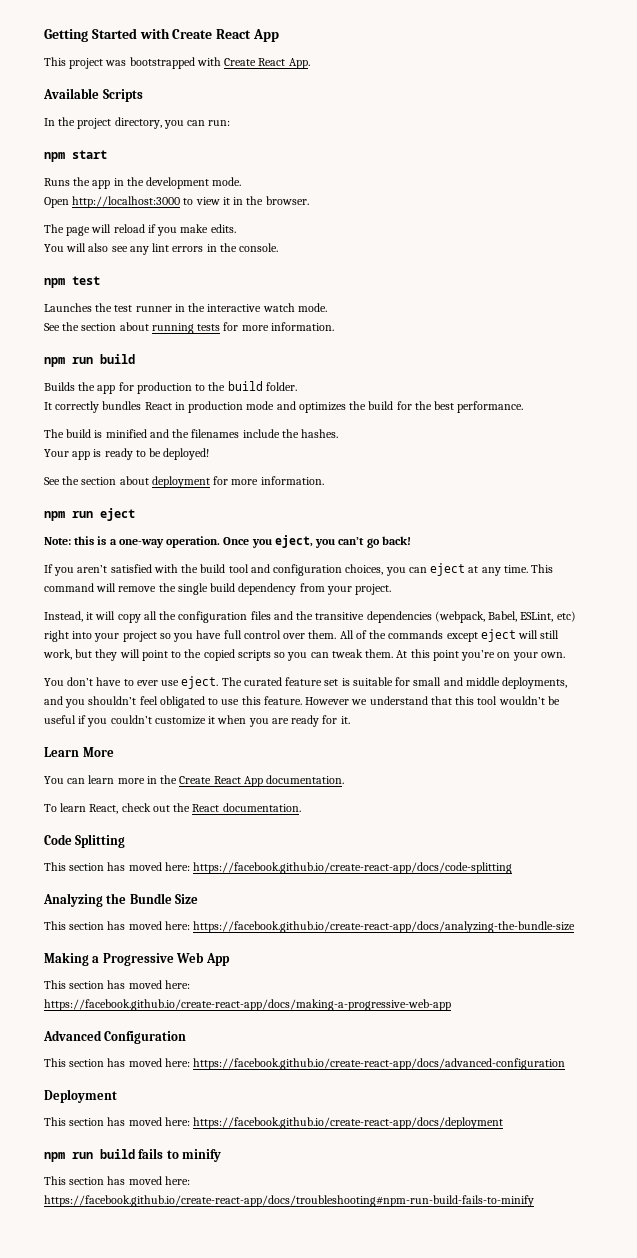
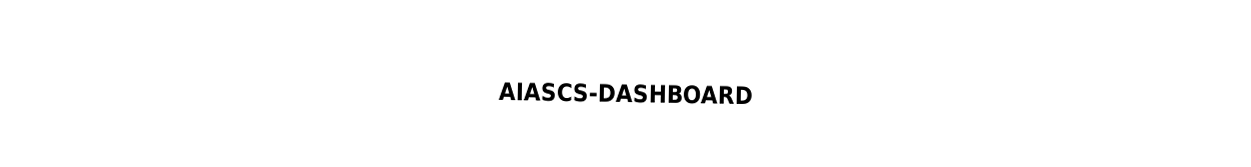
- Getting Started with Create React App
- This project was bootstrapped with Create React App.
- Available Scripts
- In the project directory, you can run:
- npm start
- Runs the app in the development mode.
- Open http://localhost:3000 to view it in the browser.
- The page will reload if you make edits.
- You will also see any lint errors in the console.
- npm test
- Launches the test runner in the interactive watch mode.
- See the section about running tests for more information.
- npm run build
- Builds the app for production to the build folder.
- It correctly bundles React in production mode and optimizes the build for the best performance.
- The build is minified and the filenames include the hashes.
- Your app is ready to be deployed!
- See the section about deployment for more information.
- npm run eject
- Note: this is a one-way operation. Once you eject, you can’t go back!
- If you aren’t satisfied with the build tool and configuration choices, you can eject at any time. This command will remove the single build dependency from your project.
- Instead, it will copy all the configuration files and the transitive dependencies (webpack, Babel, ESLint, etc) right into your project so you have full control over them. All of the commands except eject will still work, but they will point to the copied scripts so you can tweak them. At this point you’re on your own.
- You don’t have to ever use eject. The curated feature set is suitable for small and middle deployments, and you shouldn’t feel obligated to use this feature. However we understand that this tool wouldn’t be useful if you couldn’t customize it when you are ready for it.
- Learn More
- You can learn more in the Create React App documentation.
- To learn React, check out the React documentation.
- Code Splitting
- This section has moved here: https://facebook.github.io/create-react-app/docs/code-splitting
- Analyzing the Bundle Size
- This section has moved here: https://facebook.github.io/create-react-app/docs/analyzing-the-bundle-size
- Making a Progressive Web App
- This section has moved here: https://facebook.github.io/create-react-app/docs/making-a-progressive-web-app
- Advanced Configuration
- This section has moved here: https://facebook.github.io/create-react-app/docs/advanced-configuration
- Deployment
- This section has moved here: https://facebook.github.io/create-react-app/docs/deployment
- npm run build fails to minify
- This section has moved here: https://facebook.github.io/create-react-app/docs/troubleshooting#npm-run-build-fails-to-minify
+ AIASCS-DASHBOARD

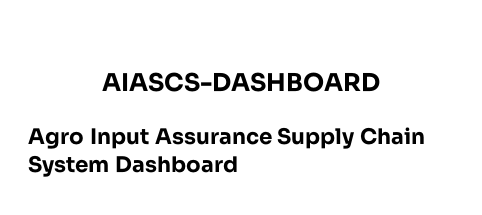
+ Agro Input Assurance Supply Chain System Dashboard

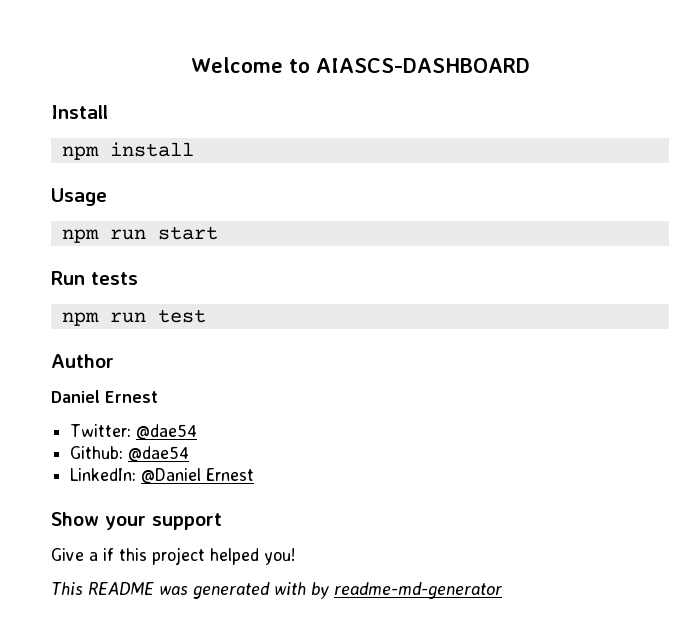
- AIASCS-DASHBOARD
+ Welcome to AIASCS-DASHBOARD
- Agro Input Assurance Supply Chain System Dashboard
+ Install
+ npm install
+ Usage
+ npm run start
+ Run tests
+ npm run test
+ Author
+ Daniel Ernest
+ Twitter: @dae54
+ Github: @dae54
+ LinkedIn: @Daniel Ernest
+ Show your support
+ Give a if this project helped you!
+ This README was generated with by readme-md-generator

